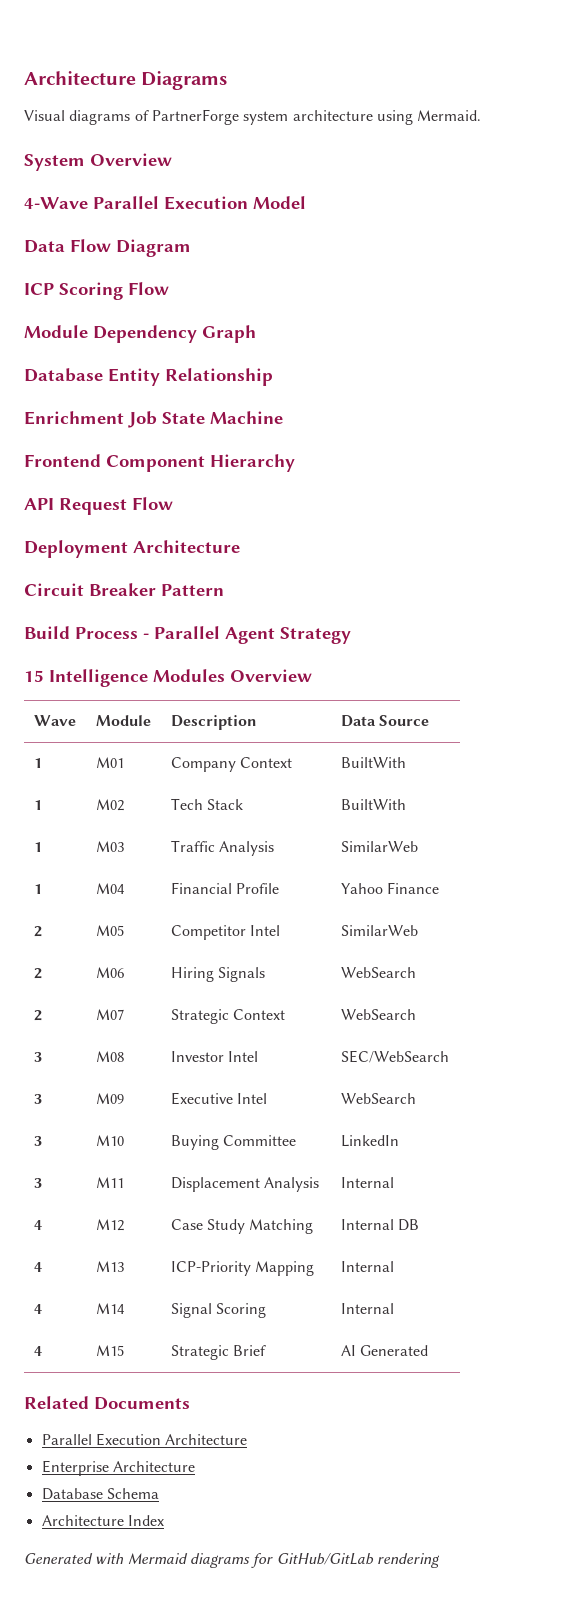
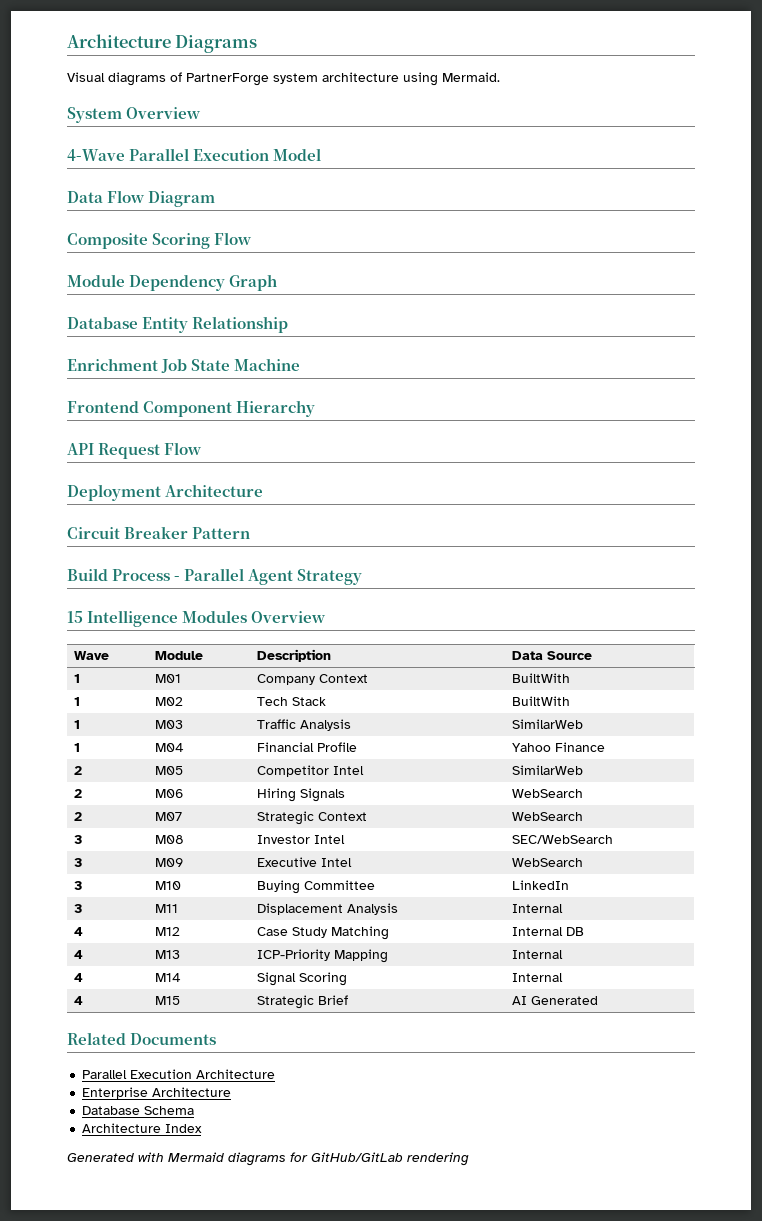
- ICP Scoring Flow
+ Composite Scoring Flow

